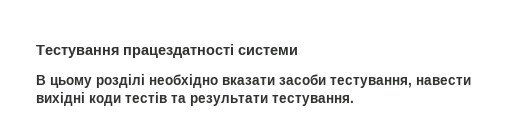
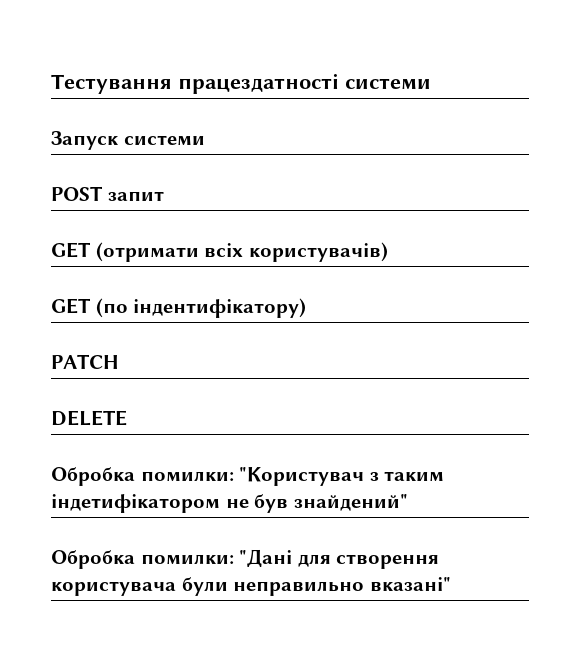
- В цьому розділі необхідно вказати засоби тестування, навести вихідні коди тестів та результати тестування.
+ Запуск системи
+ POST запит
+ GET (отримати всіх користувачів)
+ GET (по індентифікатору)
+ PATCH
+ DELETE
+ Обробка помилки: "Користувач з таким індетифікатором не був знайдений"
+ Обробка помилки: "Дані для створення користувача були неправильно вказані"

